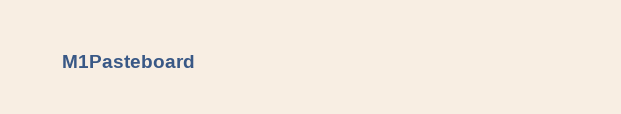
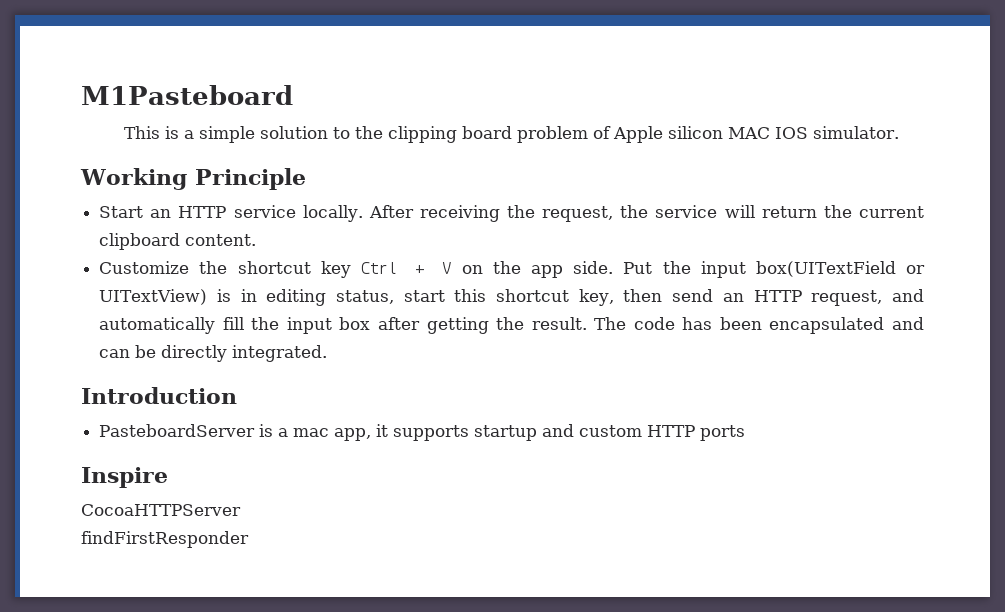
+ This is a simple solution to the clipping board problem of Apple silicon MAC IOS simulator.
+ Working Principle
+ Start an HTTP service locally. After receiving the request, the service will return the current clipboard content.
+ Customize the shortcut key Ctrl + V on the app side. Put the input box(UITextField or UITextView) is in editing status, start this shortcut key, then send an HTTP request, and automatically fill the input box after getting the result. The code has been encapsulated and can be directly integrated.
+ Introduction
+ PasteboardServer is a mac app, it supports startup and custom HTTP ports
+ Inspire
+ CocoaHTTPServer
+ findFirstResponder

